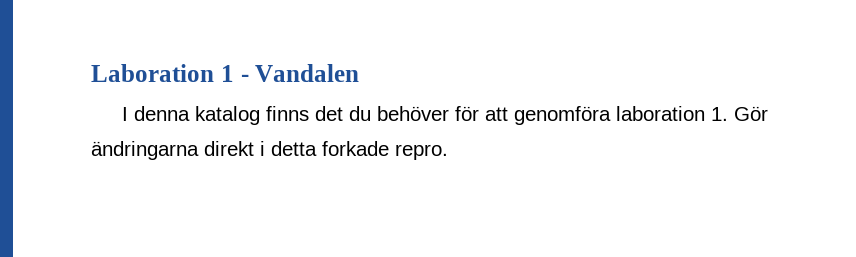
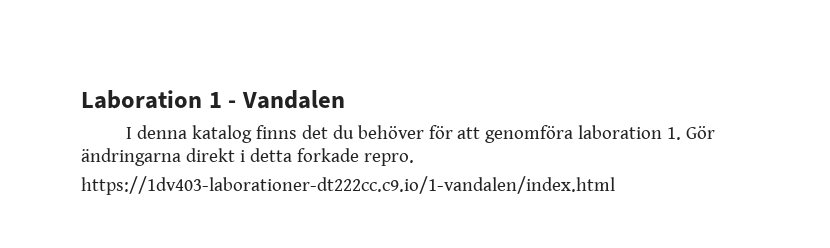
+ https://1dv403-laborationer-dt222cc.c9.io/1-vandalen/index.html

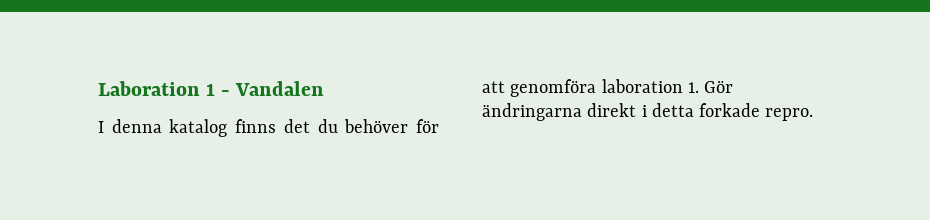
- https://1dv403-laborationer-dt222cc.c9.io/1-vandalen/index.html

